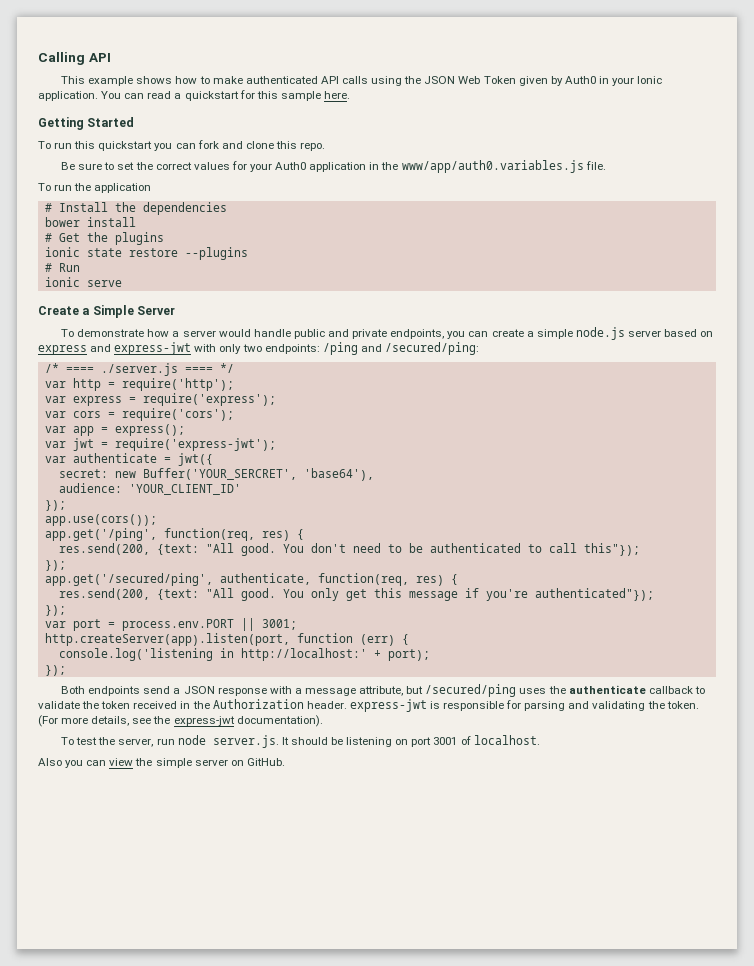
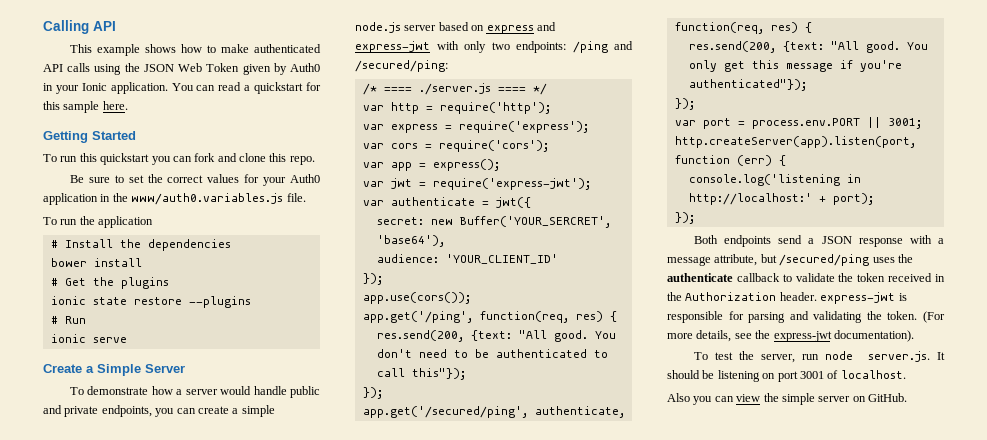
- Be sure to set the correct values for your Auth0 application in the www/app/auth0.variables.js file.
+ Be sure to set the correct values for your Auth0 application in the www/auth0.variables.js file.

